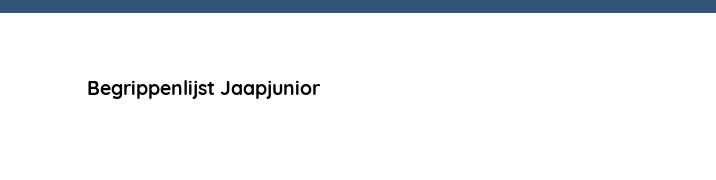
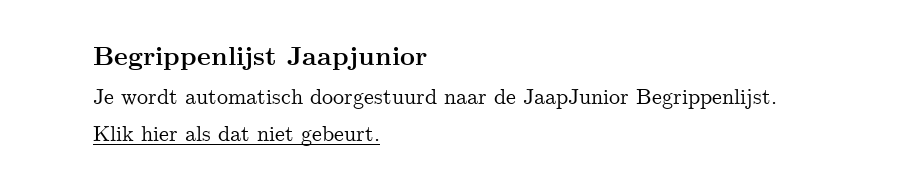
+ Je wordt automatisch doorgestuurd naar de JaapJunior Begrippenlijst.
+ Klik hier als dat niet gebeurt.

